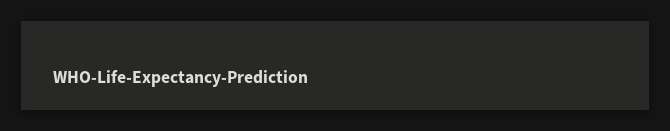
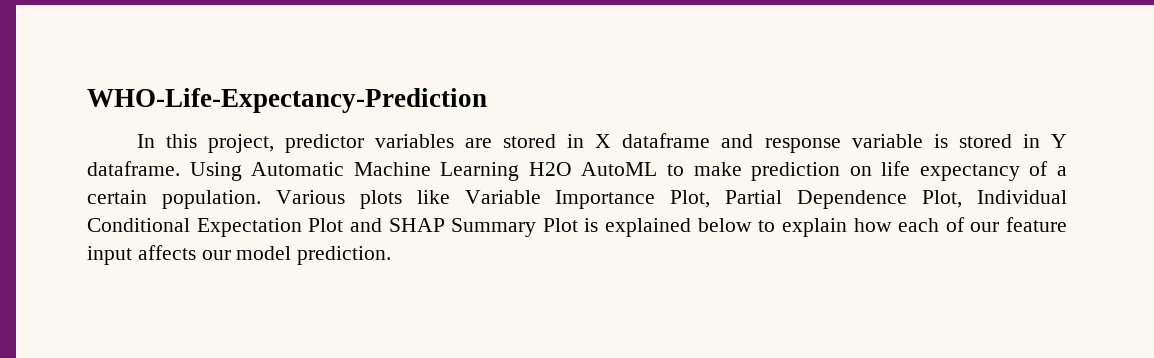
+ In this project, predictor variables are stored in X dataframe and response variable is stored in Y dataframe. Using Automatic Machine Learning H2O AutoML to make prediction on life expectancy of a certain population. Various plots like Variable Importance Plot, Partial Dependence Plot, Individual Conditional Expectation Plot and SHAP Summary Plot is explained below to explain how each of our feature input affects our model prediction.

